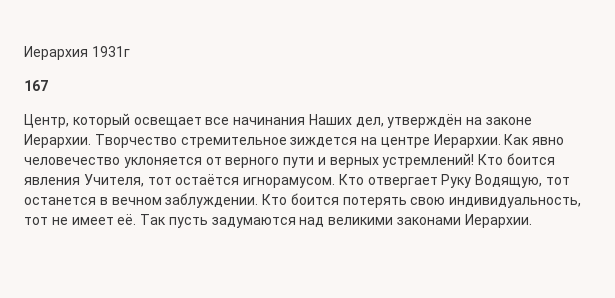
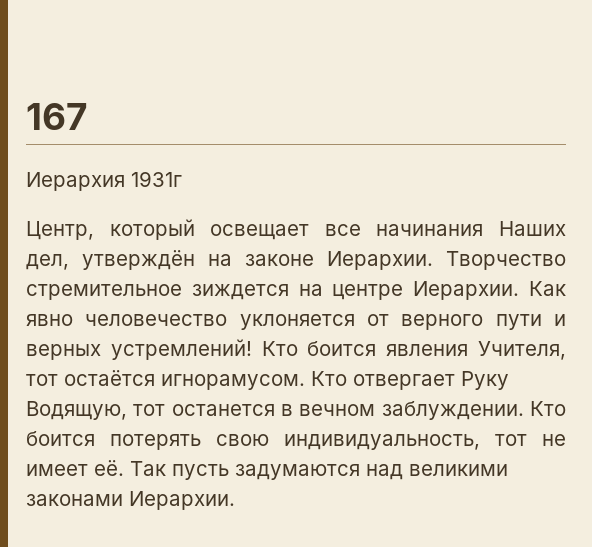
+ 167
- 167

